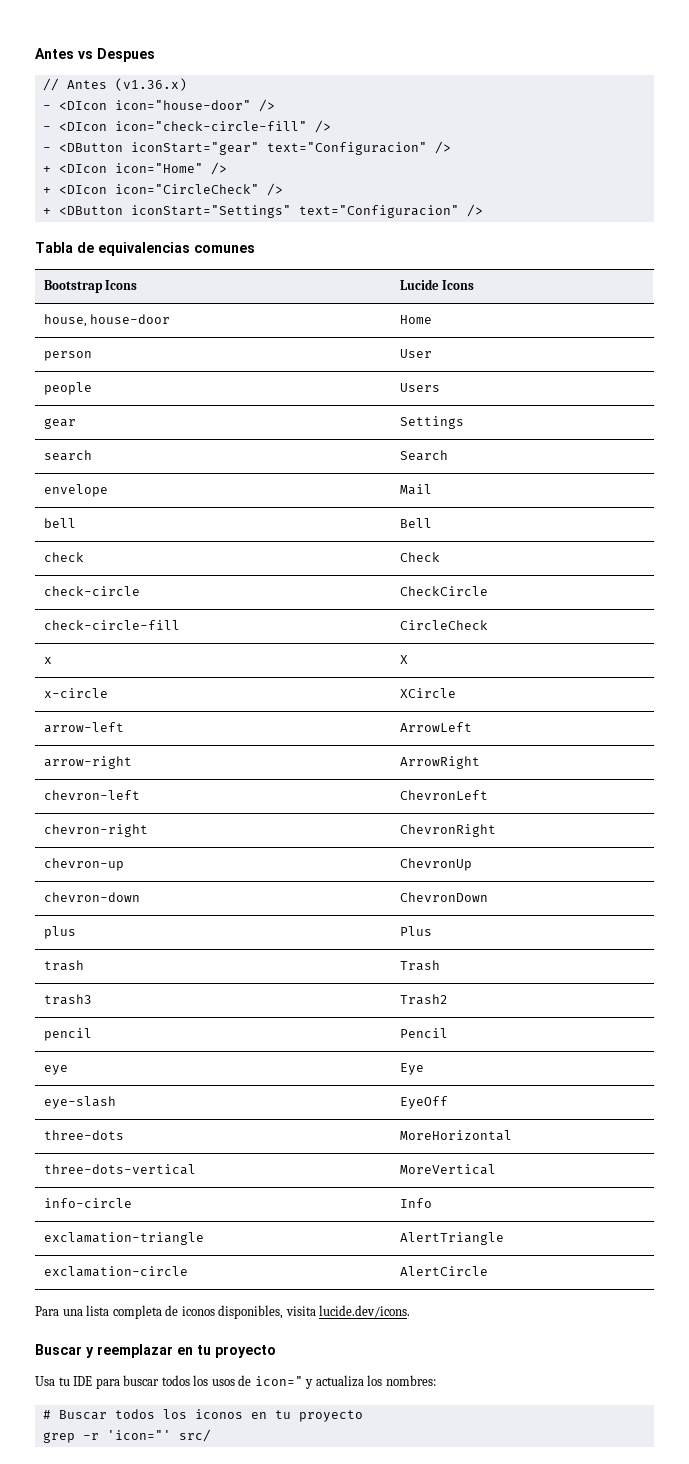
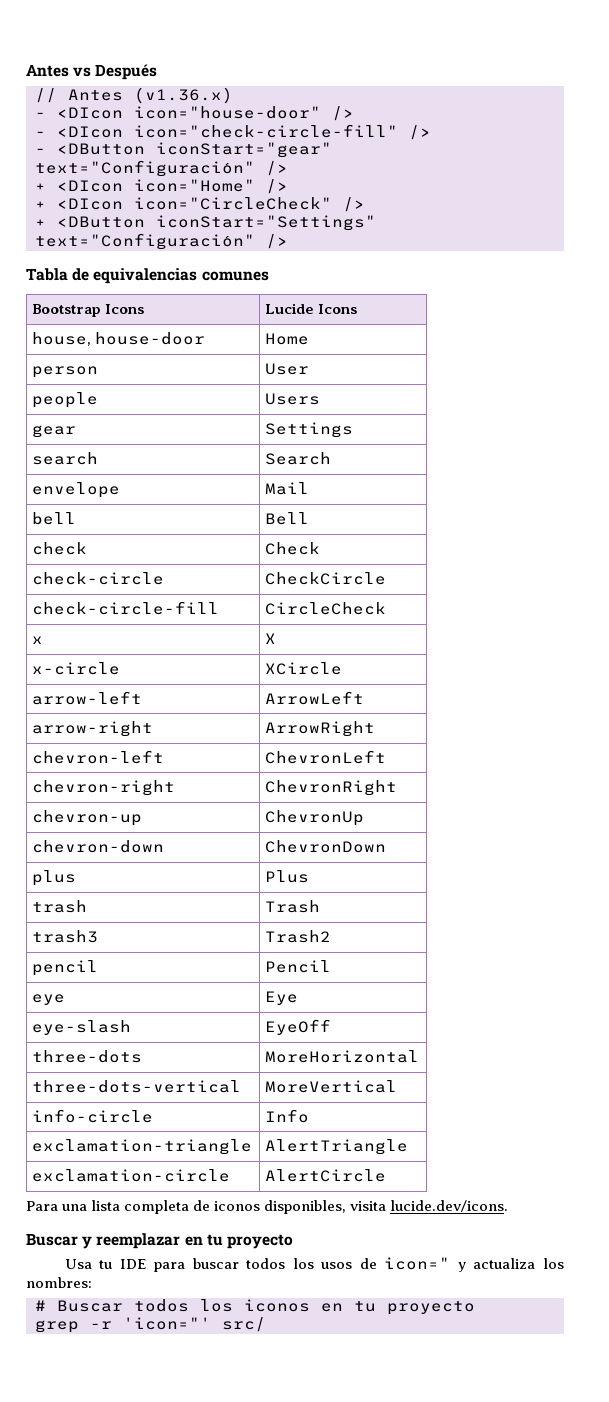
- Antes vs Despues
+ Antes vs Después
- - <DButton iconStart="gear" text="Configuracion" />
+ - <DButton iconStart="gear" text="Configuración" />
- + <DButton iconStart="Settings" text="Configuracion" />
+ + <DButton iconStart="Settings" text="Configuración" />

